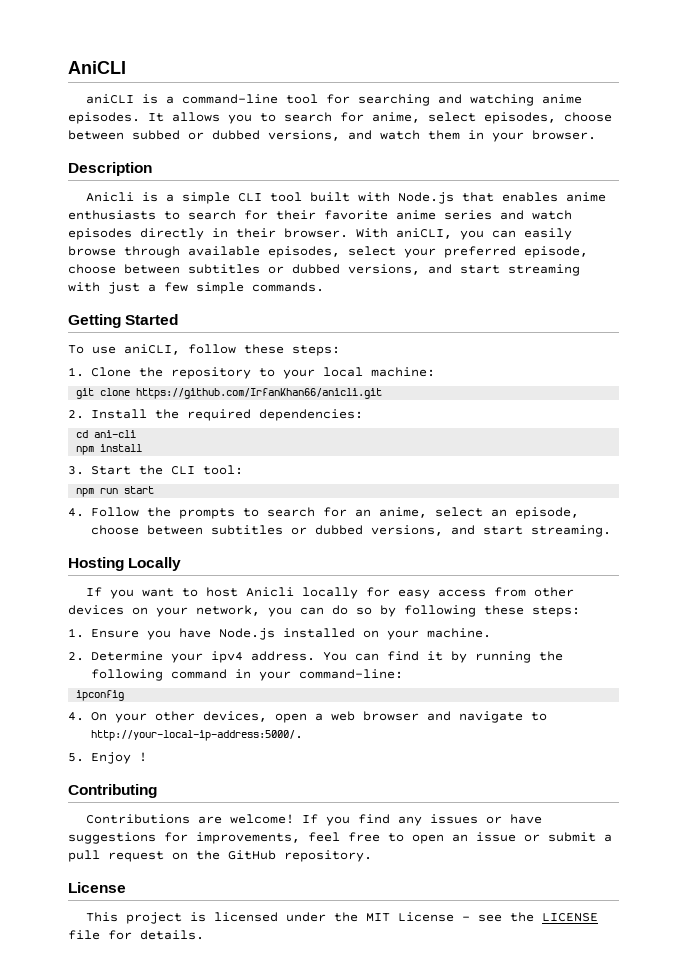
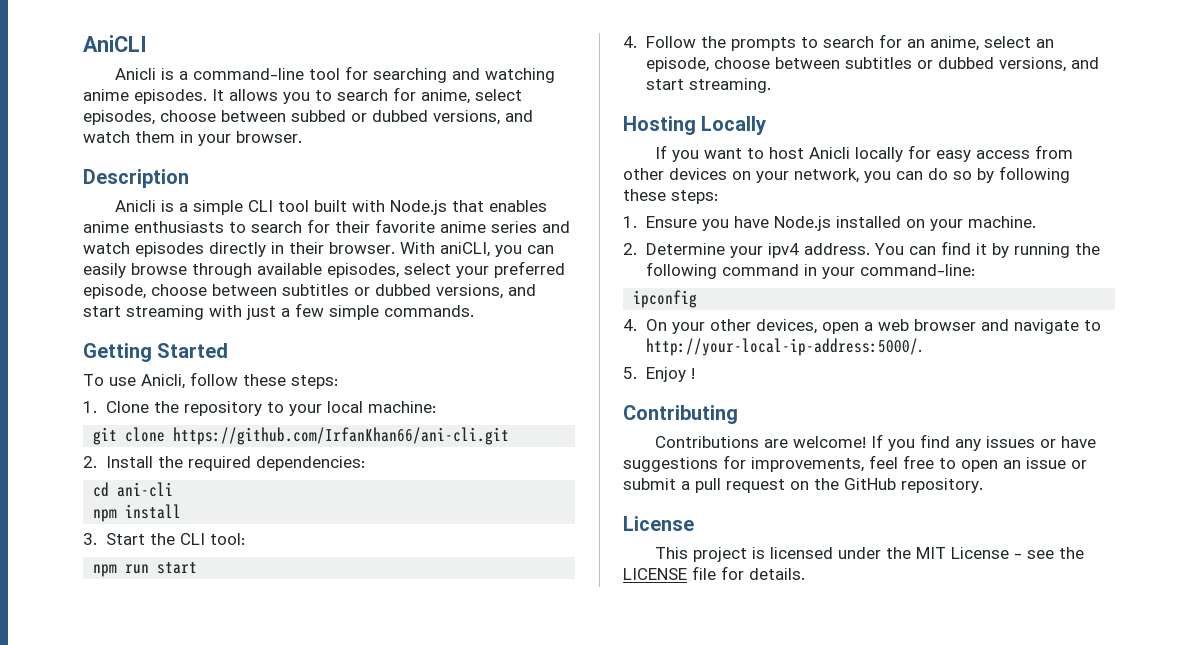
- aniCLI is a command-line tool for searching and watching anime episodes.
+ Anicli is a command-line tool for searching and watching anime episodes.
- To use aniCLI, follow these steps:
+ To use Anicli, follow these steps:
- git clone https://github.com/IrfanKhan66/anicli.git
+ git clone https://github.com/IrfanKhan66/ani-cli.git

